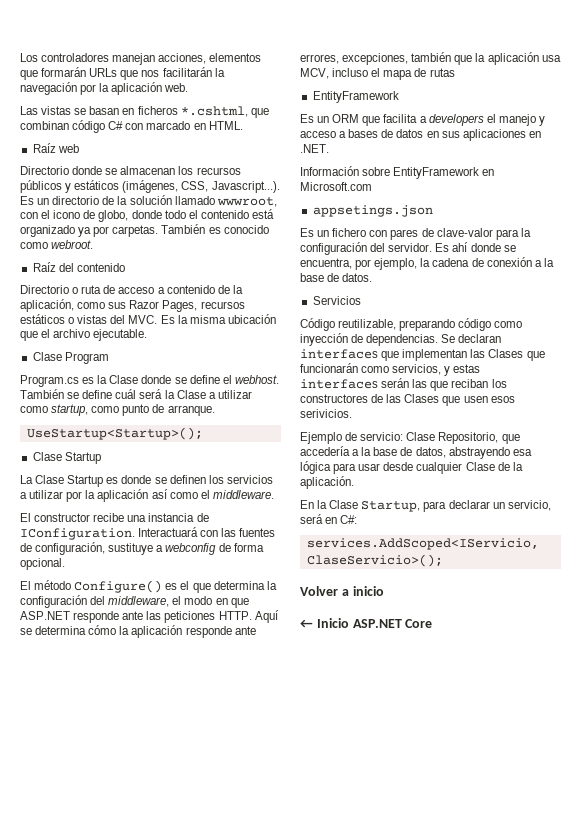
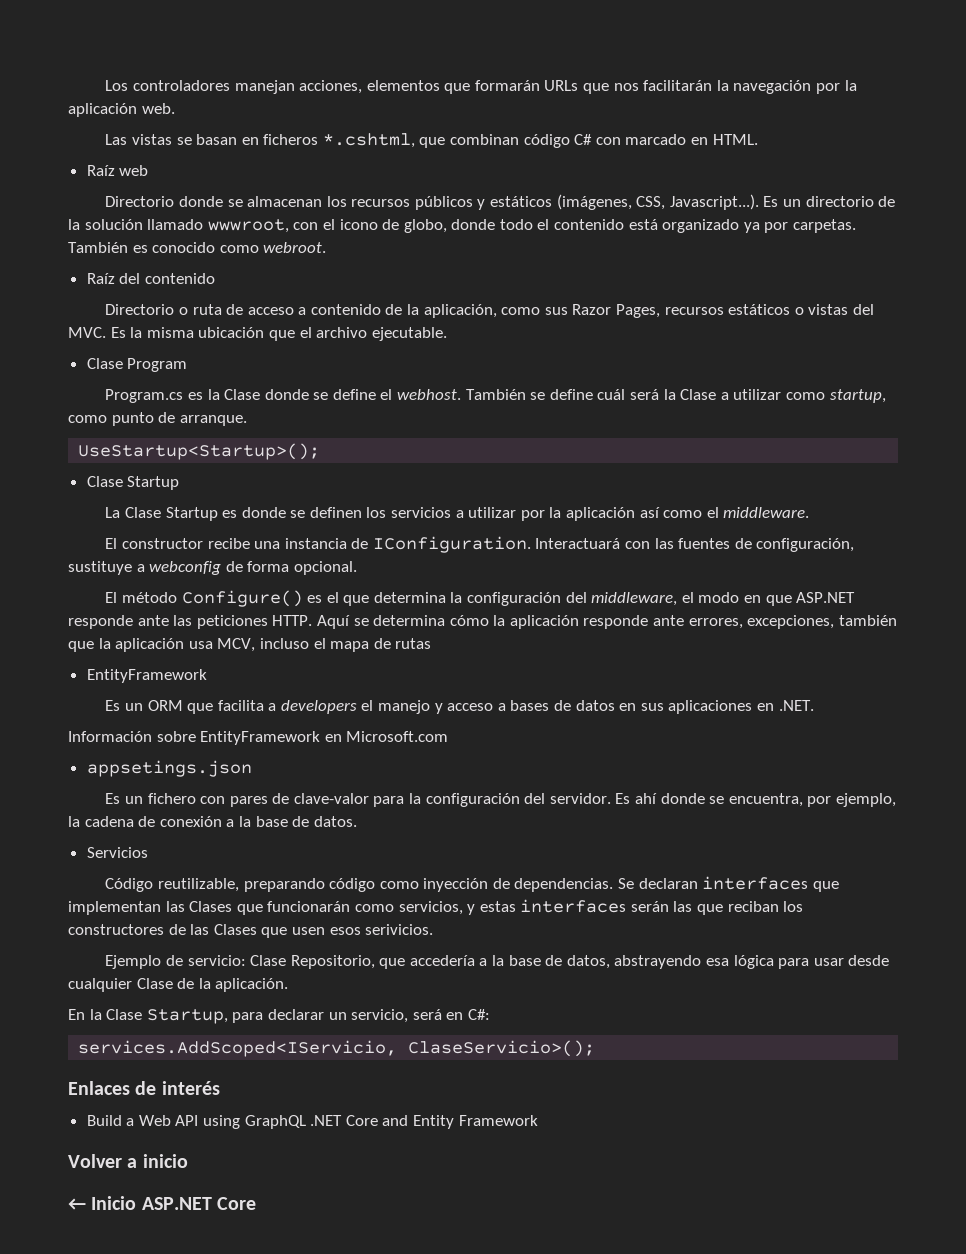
+ Enlaces de interés
+ Build a Web API using GraphQL .NET Core and Entity Framework

